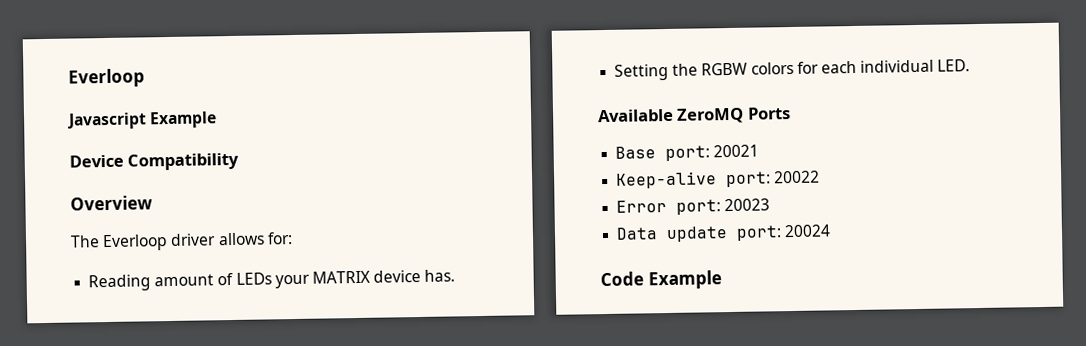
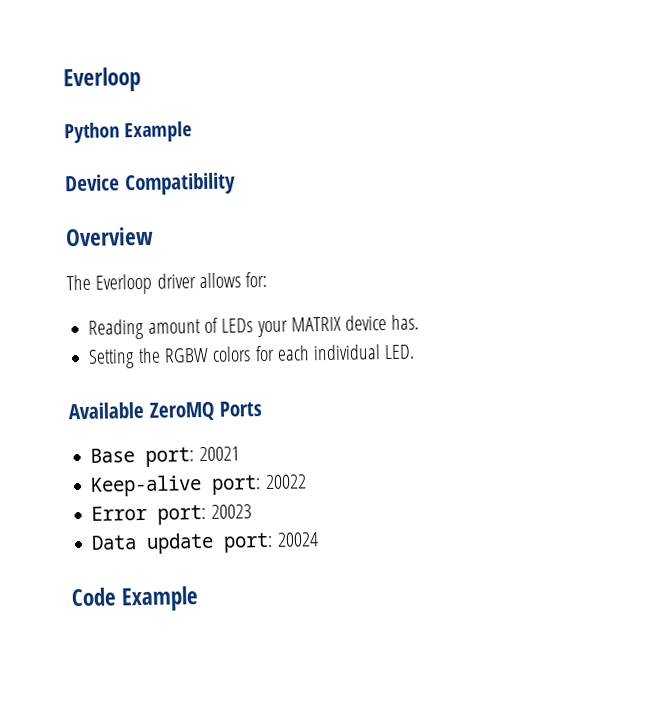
- Javascript Example
+ Python Example

